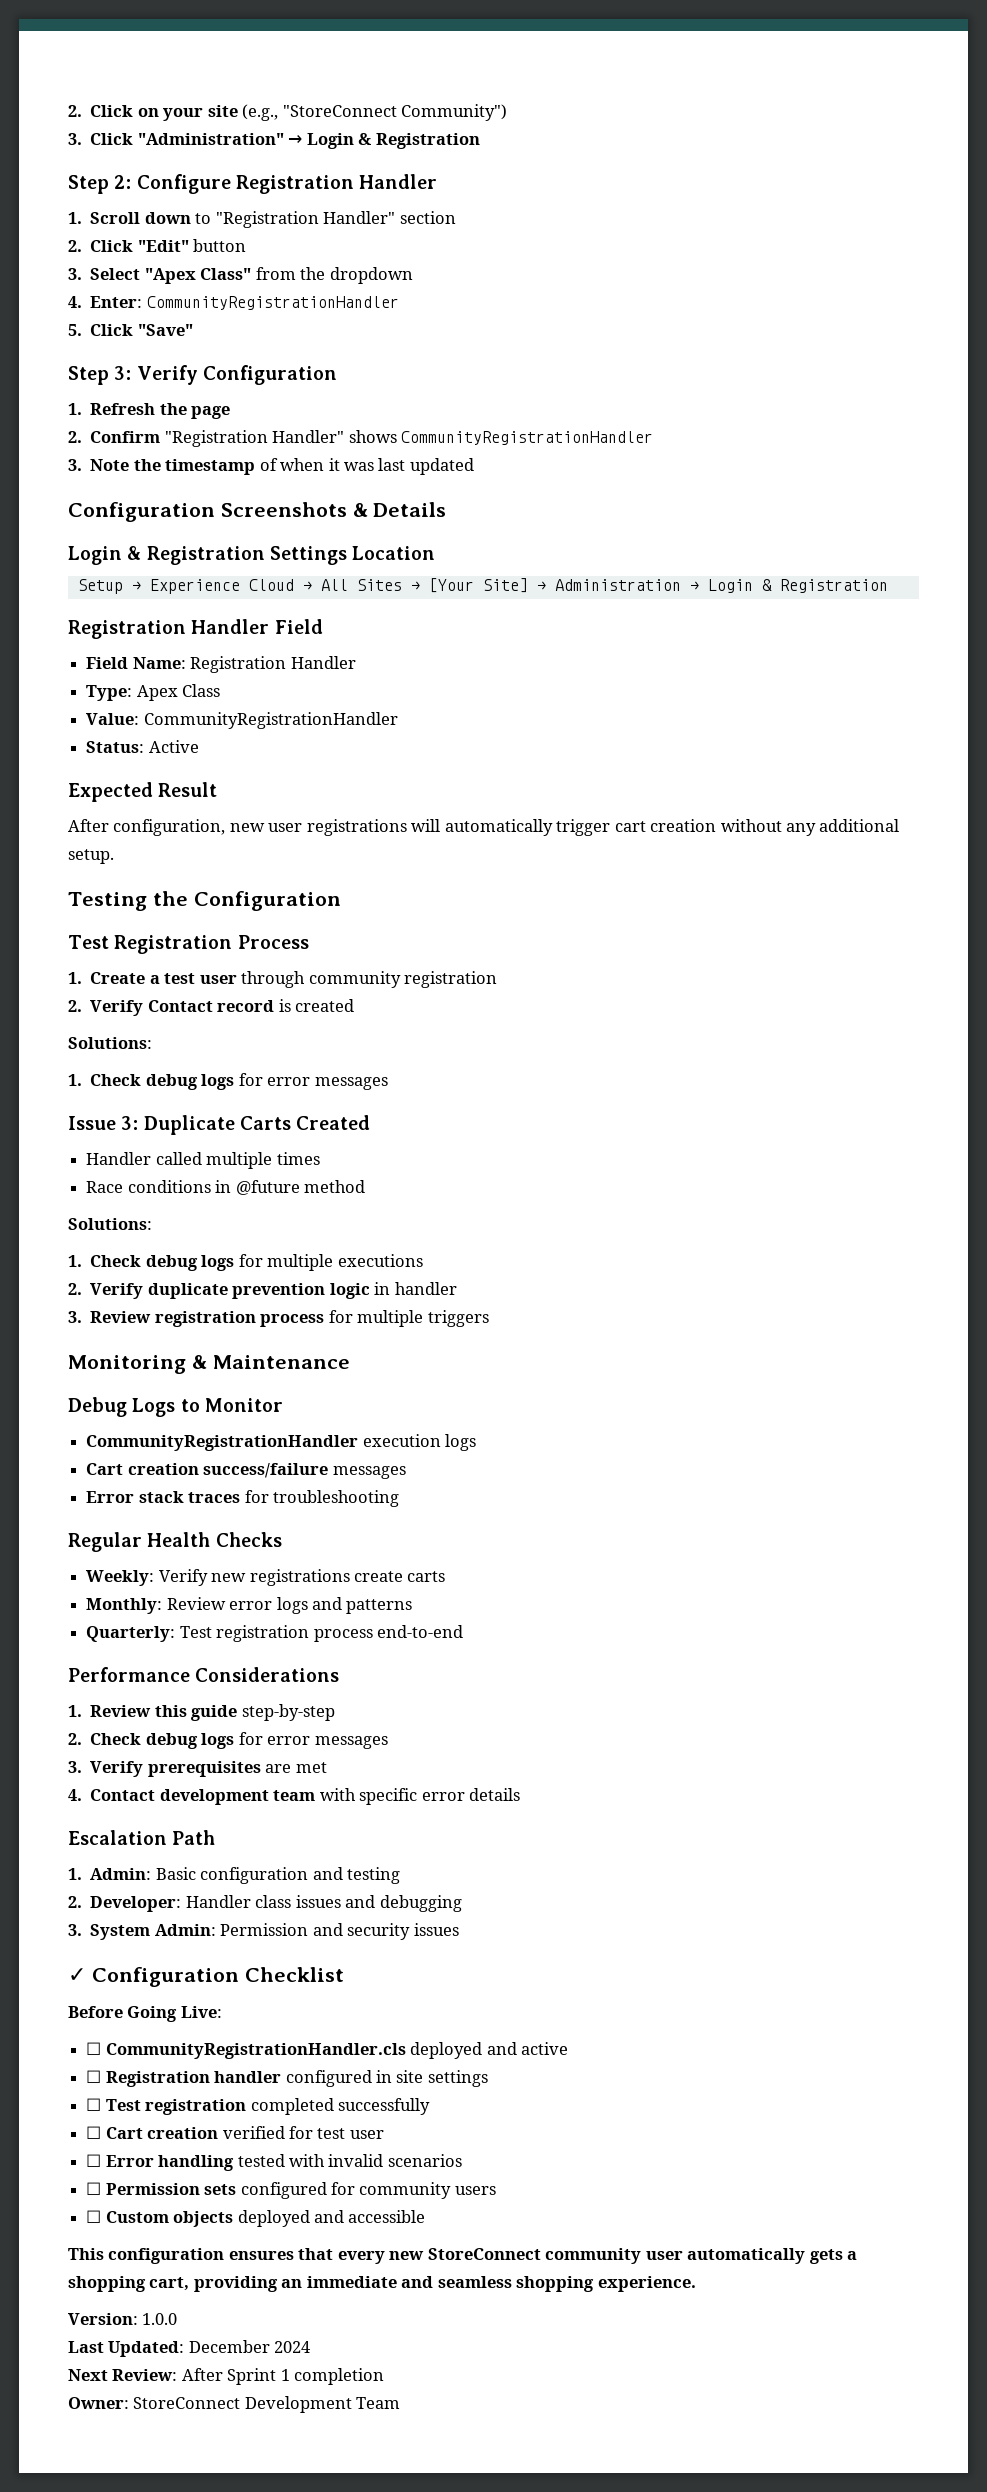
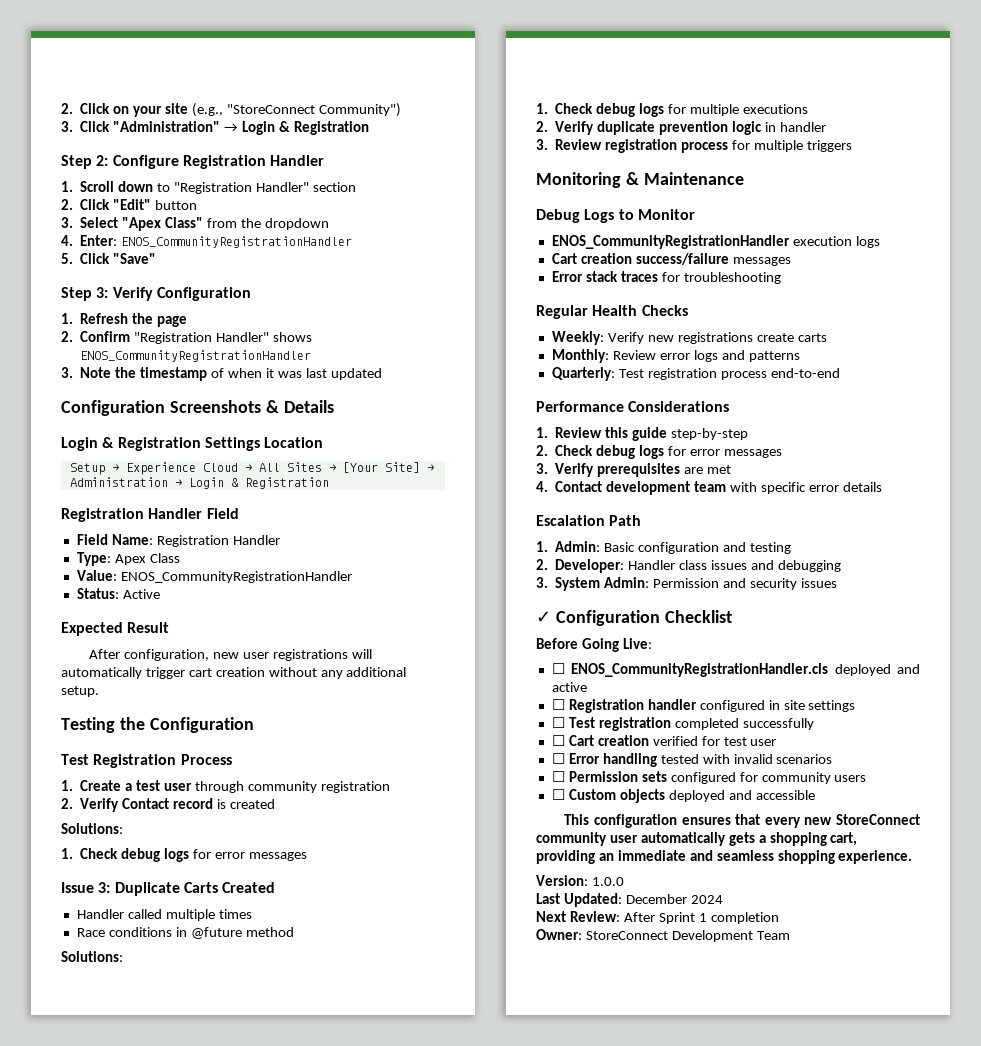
- 4. Enter: CommunityRegistrationHandler
+ 4. Enter: ENOS_CommunityRegistrationHandler
- 2. Confirm "Registration Handler" shows CommunityRegistrationHandler
+ 2. Confirm "Registration Handler" shows ENOS_CommunityRegistrationHandler
- Value: CommunityRegistrationHandler
+ Value: ENOS_CommunityRegistrationHandler
- CommunityRegistrationHandler execution logs
+ ENOS_CommunityRegistrationHandler execution logs
- ☐ CommunityRegistrationHandler.cls deployed and active
+ ☐ ENOS_CommunityRegistrationHandler.cls deployed and active

